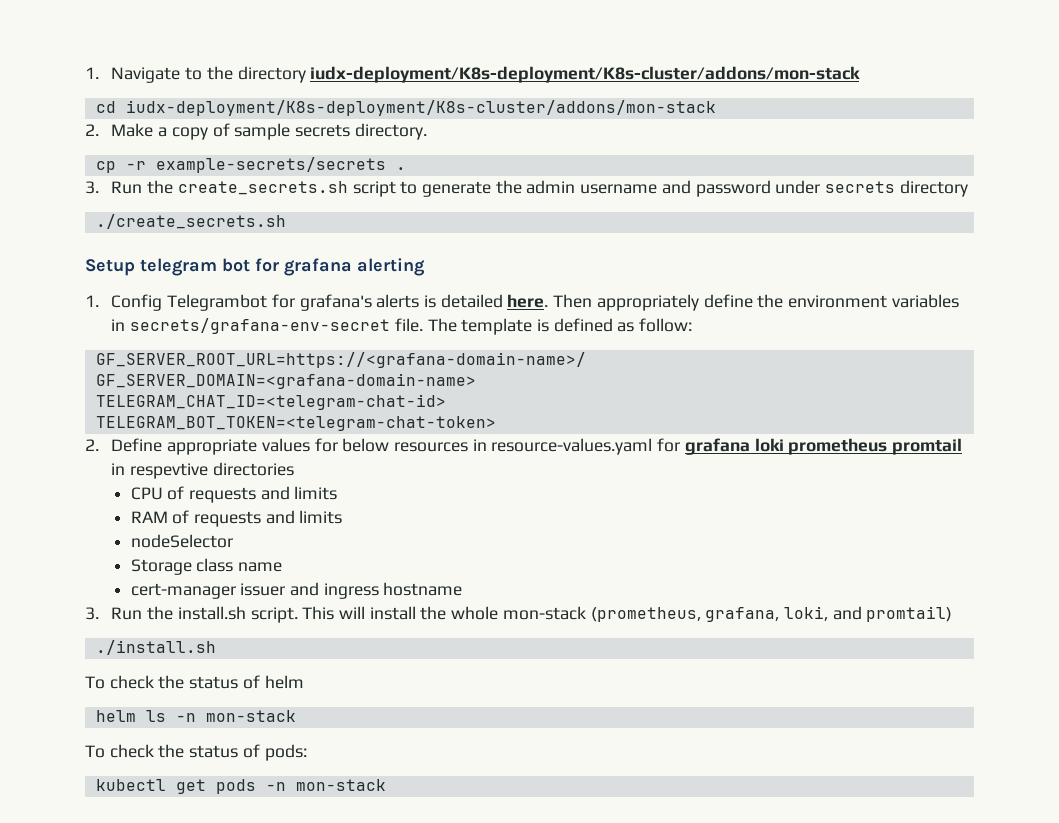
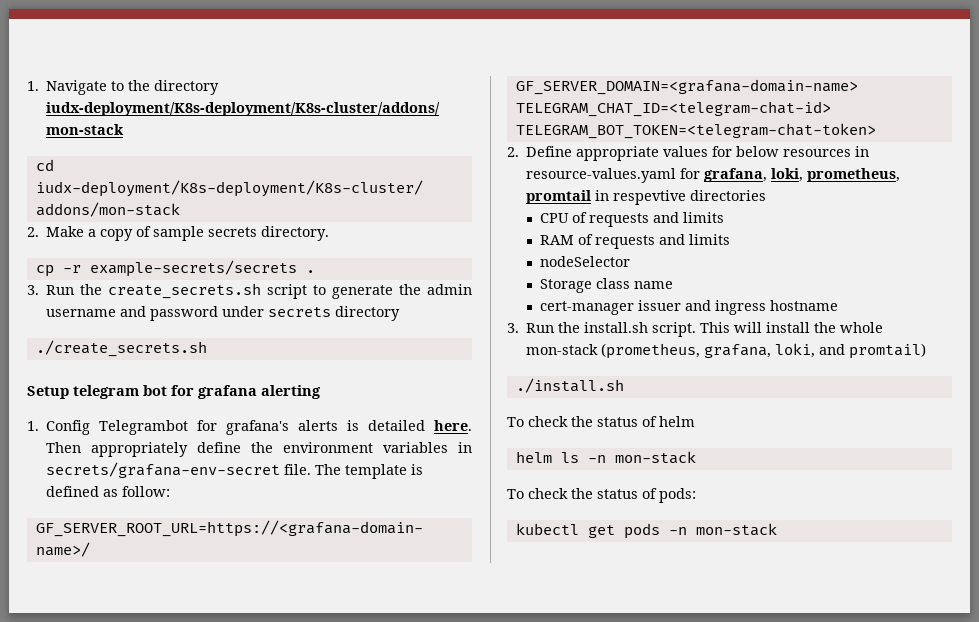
- 2. Define appropriate values for below resources in resource-values.yaml for grafana loki prometheus promtail in respevtive directories
+ 2. Define appropriate values for below resources in resource-values.yaml for grafana, loki, prometheus, promtail in respevtive directories

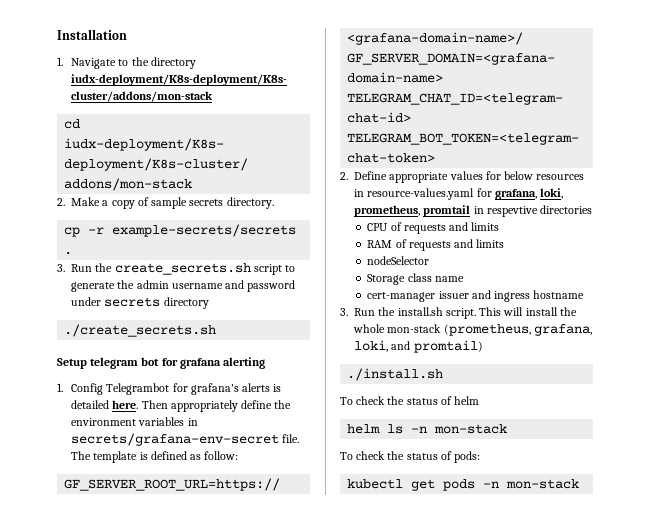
+ Installation

